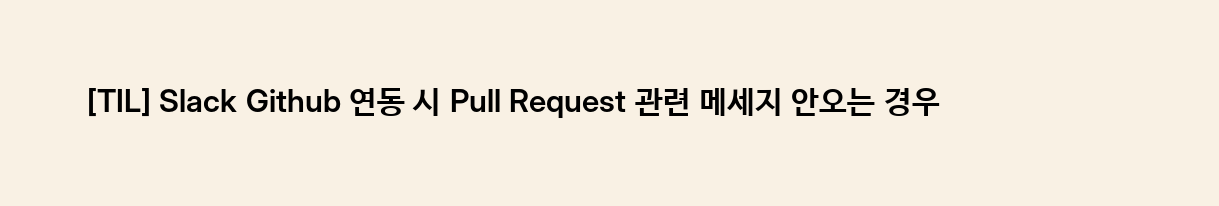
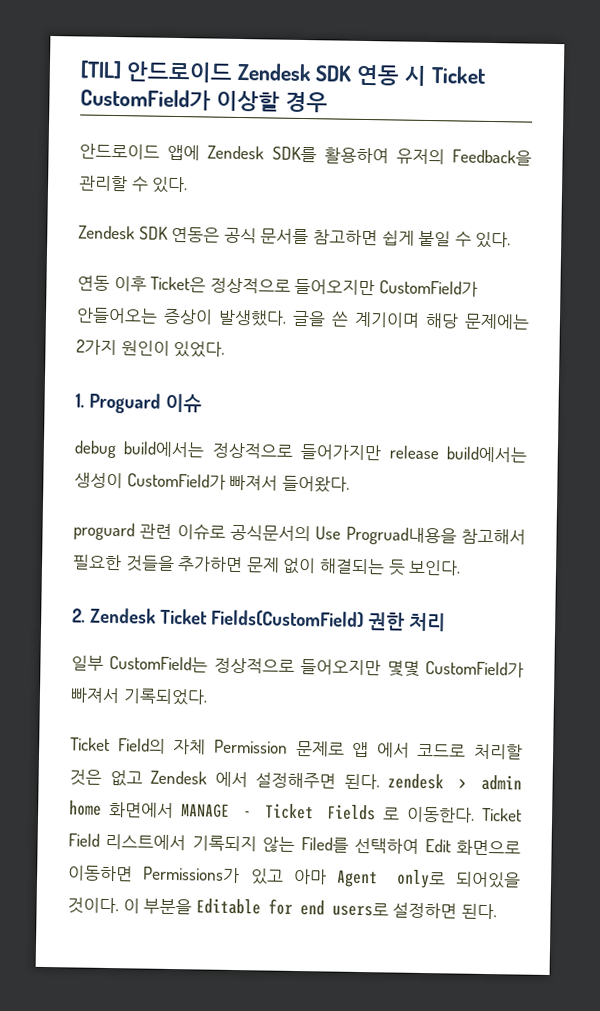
- [TIL] Slack Github 연동 시 Pull Request 관련 메세지 안오는 경우
+ [TIL] 안드로이드 Zendesk SDK 연동 시 Ticket CustomField가 이상할 경우
+ 안드로이드 앱에 Zendesk SDK를 활용하여 유저의 Feedback을 관리할 수 있다.
+ Zendesk SDK 연동은 공식 문서를 참고하면 쉽게 붙일 수 있다.
+ 연동 이후 Ticket은 정상적으로 들어오지만 CustomField가 안들어오는 증상이 발생했다. 글을 쓴 계기이며 해당 문제에는 2가지 원인이 있었다.
+ 1. Proguard 이슈
+ debug build에서는 정상적으로 들어가지만 release build에서는 생성이 CustomField가 빠져서 들어왔다.
+ proguard 관련 이슈로 공식문서의 Use Progruad내용을 참고해서 필요한 것들을 추가하면 문제 없이 해결되는 듯 보인다.
+ 2. Zendesk Ticket Fields(CustomField) 권한 처리
+ 일부 CustomField는 정상적으로 들어오지만 몇몇 CustomField가 빠져서 기록되었다.
+ Ticket Field의 자체 Permission 문제로 앱 에서 코드로 처리할 것은 없고 Zendesk 에서 설정해주면 된다. zendesk > admin home 화면에서 MANAGE - Ticket Fields 로 이동한다. Ticket Field 리스트에서 기록되지 않는 Filed를 선택하여 Edit 화면으로 이동하면 Permissions가 있고 아마 Agent only로 되어있을 것이다. 이 부분을 Editable for end users로 설정하면 된다.

